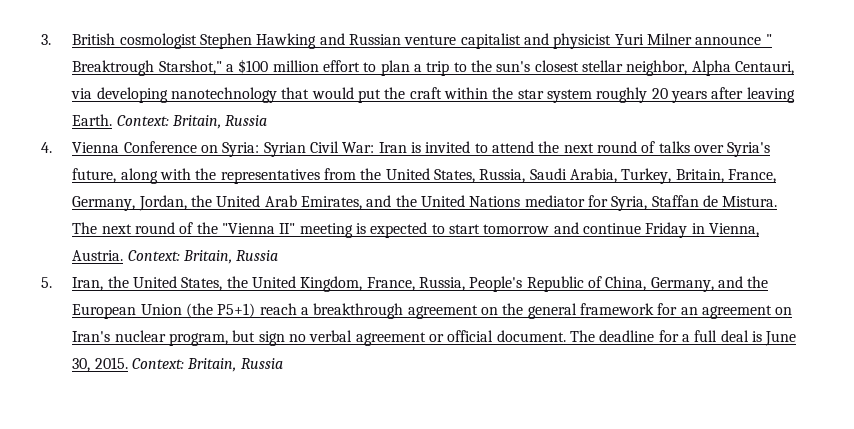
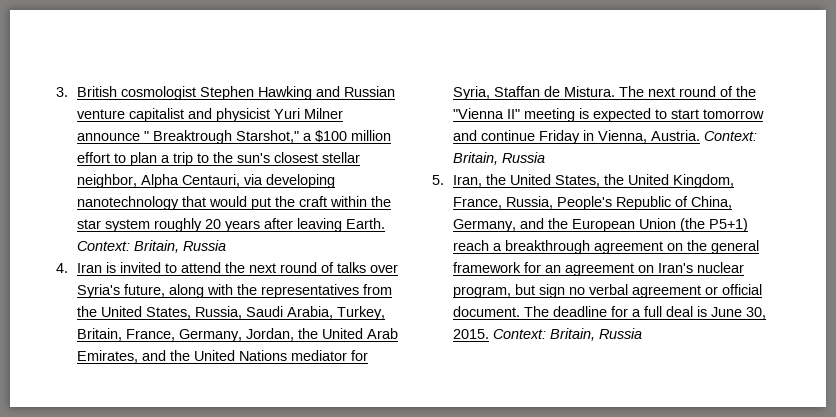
- 4. Vienna Conference on Syria: Syrian Civil War: Iran is invited to attend the next round of talks over Syria's future, along with the representatives from the United States, Russia, Saudi Arabia, Turkey, Britain, France, Germany, Jordan, the United Arab Emirates, and the United Nations mediator for Syria, Staffan de Mistura.
+ 4. Iran is invited to attend the next round of talks over Syria's future, along with the representatives from the United States, Russia, Saudi Arabia, Turkey, Britain, France, Germany, Jordan, the United Arab Emirates, and the United Nations mediator for Syria, Staffan de Mistura.

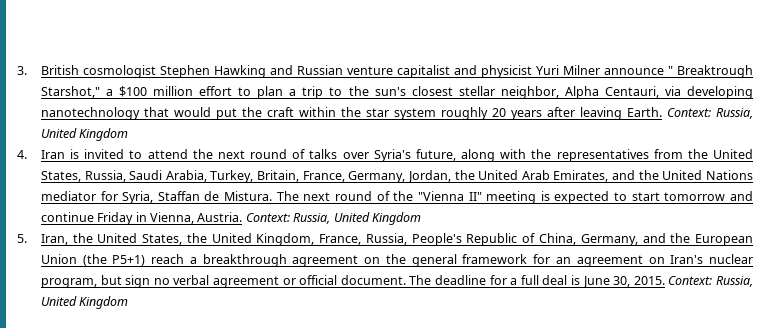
- 3. British cosmologist Stephen Hawking and Russian venture capitalist and physicist Yuri Milner announce " Breaktrough Starshot," a $100 million effort to plan a trip to the sun's closest stellar neighbor, Alpha Centauri, via developing nanotechnology that would put the craft within the star system roughly 20 years after leaving Earth. Context: Britain, Russia
+ 3. British cosmologist Stephen Hawking and Russian venture capitalist and physicist Yuri Milner announce " Breaktrough Starshot," a $100 million effort to plan a trip to the sun's closest stellar neighbor, Alpha Centauri, via developing nanotechnology that would put the craft within the star system roughly 20 years after leaving Earth. Context: Russia, United Kingdom
- The next round of the "Vienna II" meeting is expected to start tomorrow and continue Friday in Vienna, Austria. Context: Britain, Russia
+ The next round of the "Vienna II" meeting is expected to start tomorrow and continue Friday in Vienna, Austria. Context: Russia, United Kingdom
- The deadline for a full deal is June 30, 2015. Context: Britain, Russia
+ The deadline for a full deal is June 30, 2015. Context: Russia, United Kingdom

